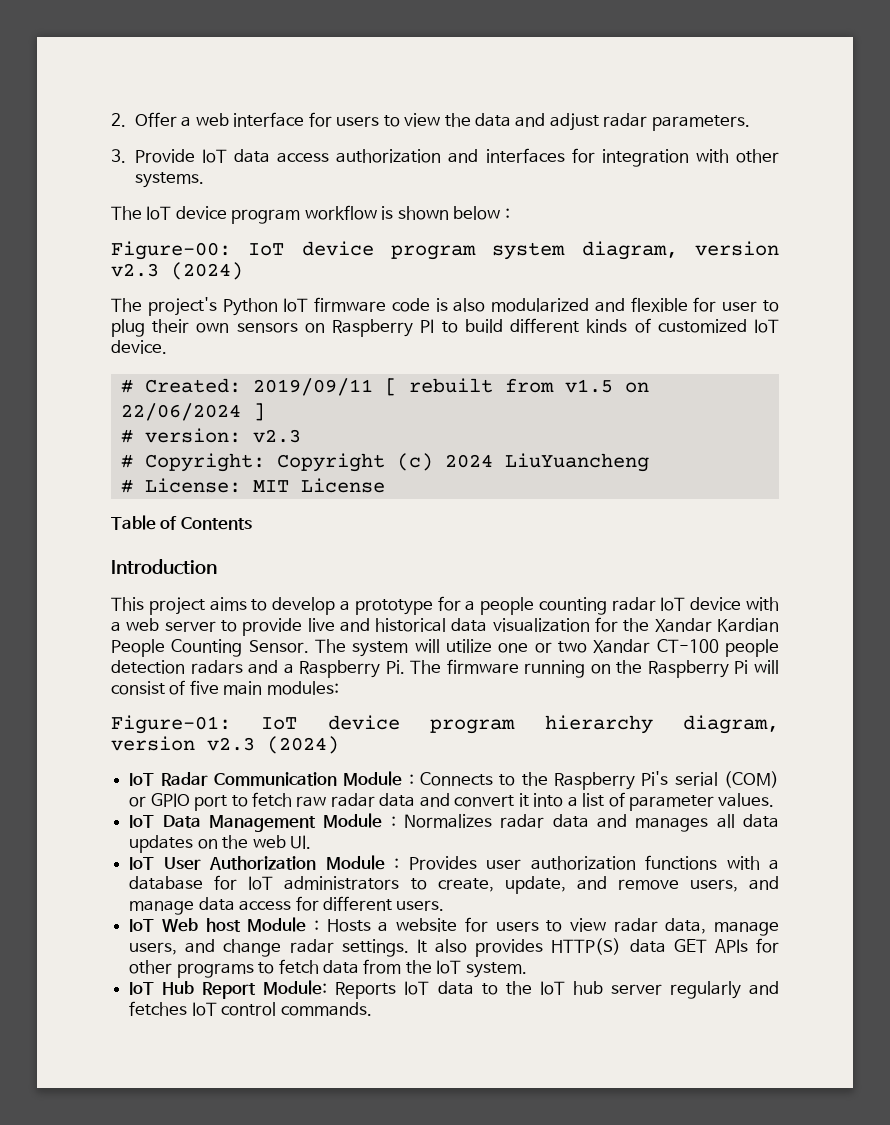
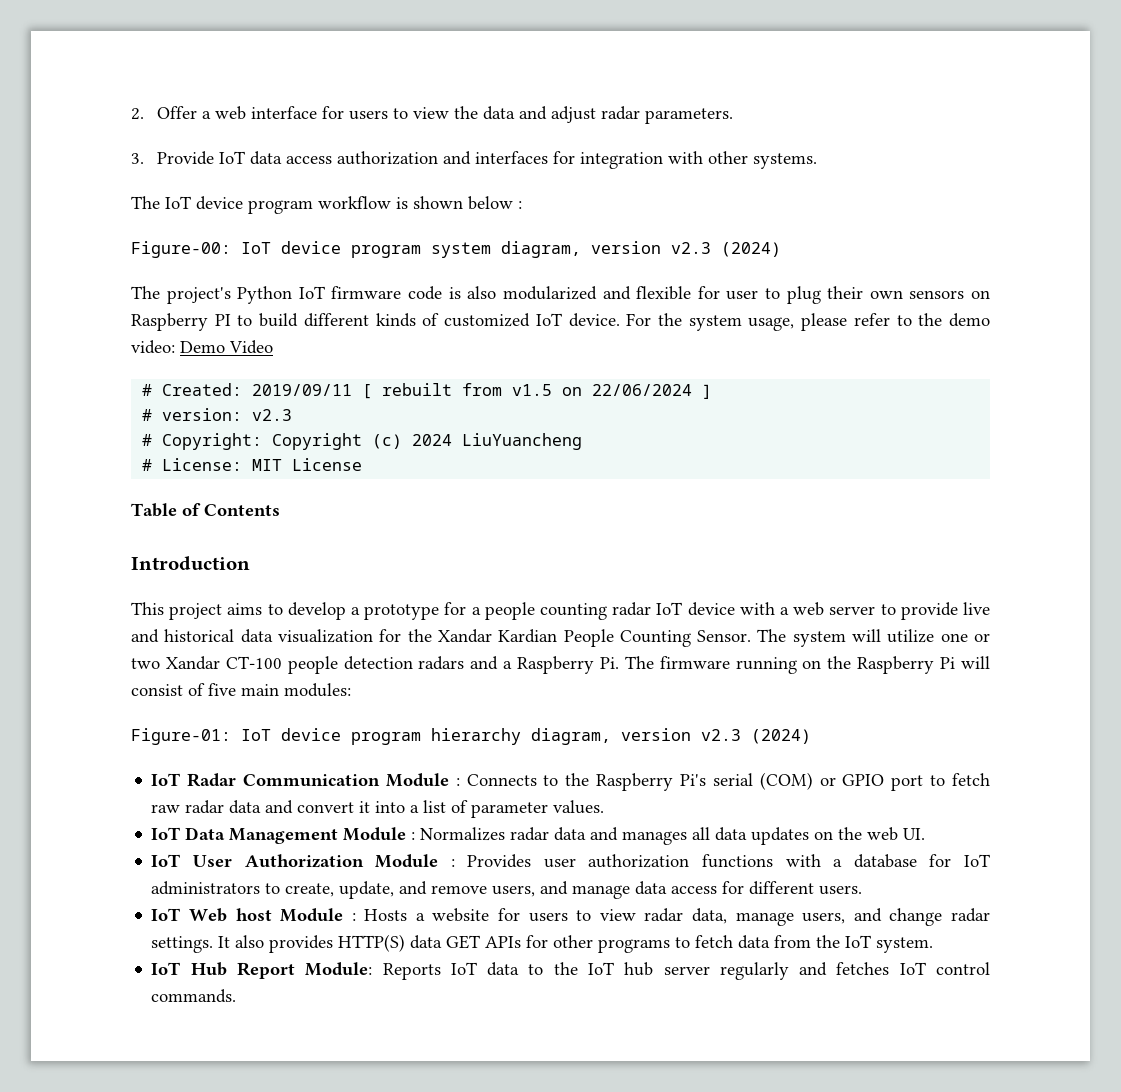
+ For the system usage, please refer to the demo video: Demo Video

